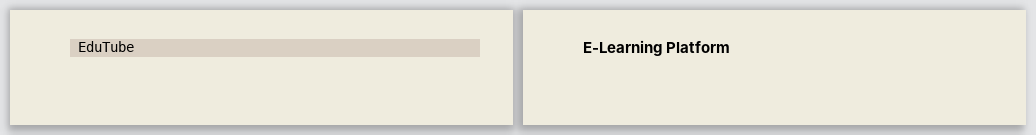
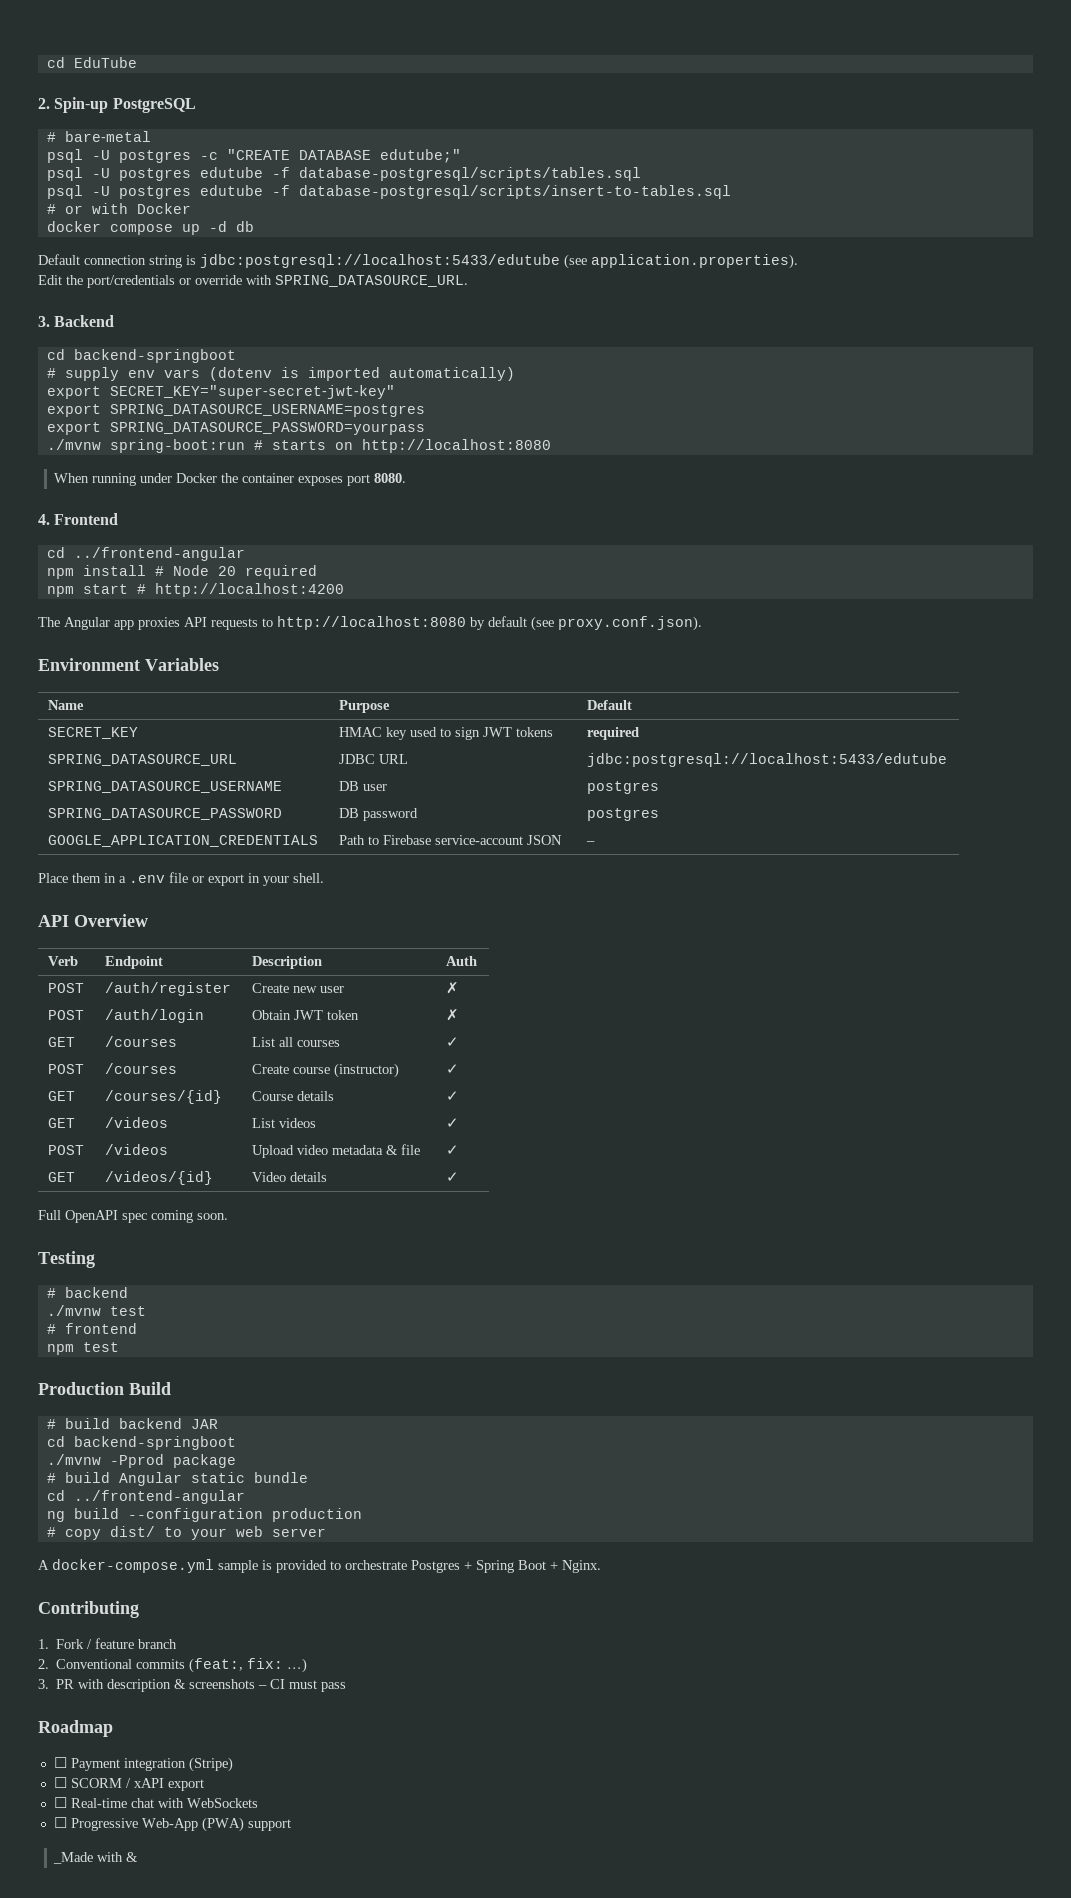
- EduTube
+ cd EduTube
- E-Learning Platform
+ 2. Spin‑up PostgreSQL
+ # bare‑metal
+ psql -U postgres -c "CREATE DATABASE edutube;"
+ psql -U postgres edutube -f database-postgresql/scripts/tables.sql
+ psql -U postgres edutube -f database-postgresql/scripts/insert-to-tables.sql
+ # or with Docker
+ docker compose up -d db
+ Default connection string is jdbc:postgresql://localhost:5433/edutube (see application.properties).
+ Edit the port/credentials or override with SPRING_DATASOURCE_URL.
+ 3. Backend
+ cd backend-springboot
+ # supply env vars (dotenv is imported automatically)
+ export SECRET_KEY="super‑secret‑jwt‑key"
+ export SPRING_DATASOURCE_USERNAME=postgres
+ export SPRING_DATASOURCE_PASSWORD=yourpass
+ ./mvnw spring-boot:run # starts on http://localhost:8080
+ When running under Docker the container exposes port 8080.
+ 4. Frontend
+ cd ../frontend-angular
+ npm install # Node 20 required
+ npm start # http://localhost:4200
+ The Angular app proxies API requests to http://localhost:8080 by default (see proxy.conf.json).
+ Environment Variables
+ Name | Purpose | Default
+ SECRET_KEY | HMAC key used to sign JWT tokens | required
+ SPRING_DATASOURCE_URL | JDBC URL | jdbc:postgresql://localhost:5433/edutube
+ SPRING_DATASOURCE_USERNAME | DB user | postgres
+ SPRING_DATASOURCE_PASSWORD | DB password | postgres
+ GOOGLE_APPLICATION_CREDENTIALS | Path to Firebase service‑account JSON | –
+ Place them in a .env file or export in your shell.
+ API Overview
+ Verb | Endpoint | Description | Auth
+ POST | /auth/register | Create new user | ✗
+ POST | /auth/login | Obtain JWT token | ✗
+ GET | /courses | List all courses | ✓
+ POST | /courses | Create course (instructor) | ✓
+ GET | /courses/{id} | Course details | ✓
+ GET | /videos | List videos | ✓
+ POST | /videos | Upload video metadata & file | ✓
+ GET | /videos/{id} | Video details | ✓
+ Full OpenAPI spec coming soon.
+ Testing
+ # backend
+ ./mvnw test
+ # frontend
+ npm test
+ Production Build
+ # build backend JAR
+ cd backend-springboot
+ ./mvnw -Pprod package
+ # build Angular static bundle
+ cd ../frontend-angular
+ ng build --configuration production
+ # copy dist/ to your web server
+ A docker-compose.yml sample is provided to orchestrate Postgres + Spring Boot + Nginx.
+ Contributing
+ 1. Fork / feature branch
+ 2. Conventional commits (feat:, fix: …)
+ 3. PR with description & screenshots – CI must pass
+ Roadmap
+ ☐ Payment integration (Stripe)
+ ☐ SCORM / xAPI export
+ ☐ Real‑time chat with WebSockets
+ ☐ Progressive Web‑App (PWA) support
+ _Made with &

